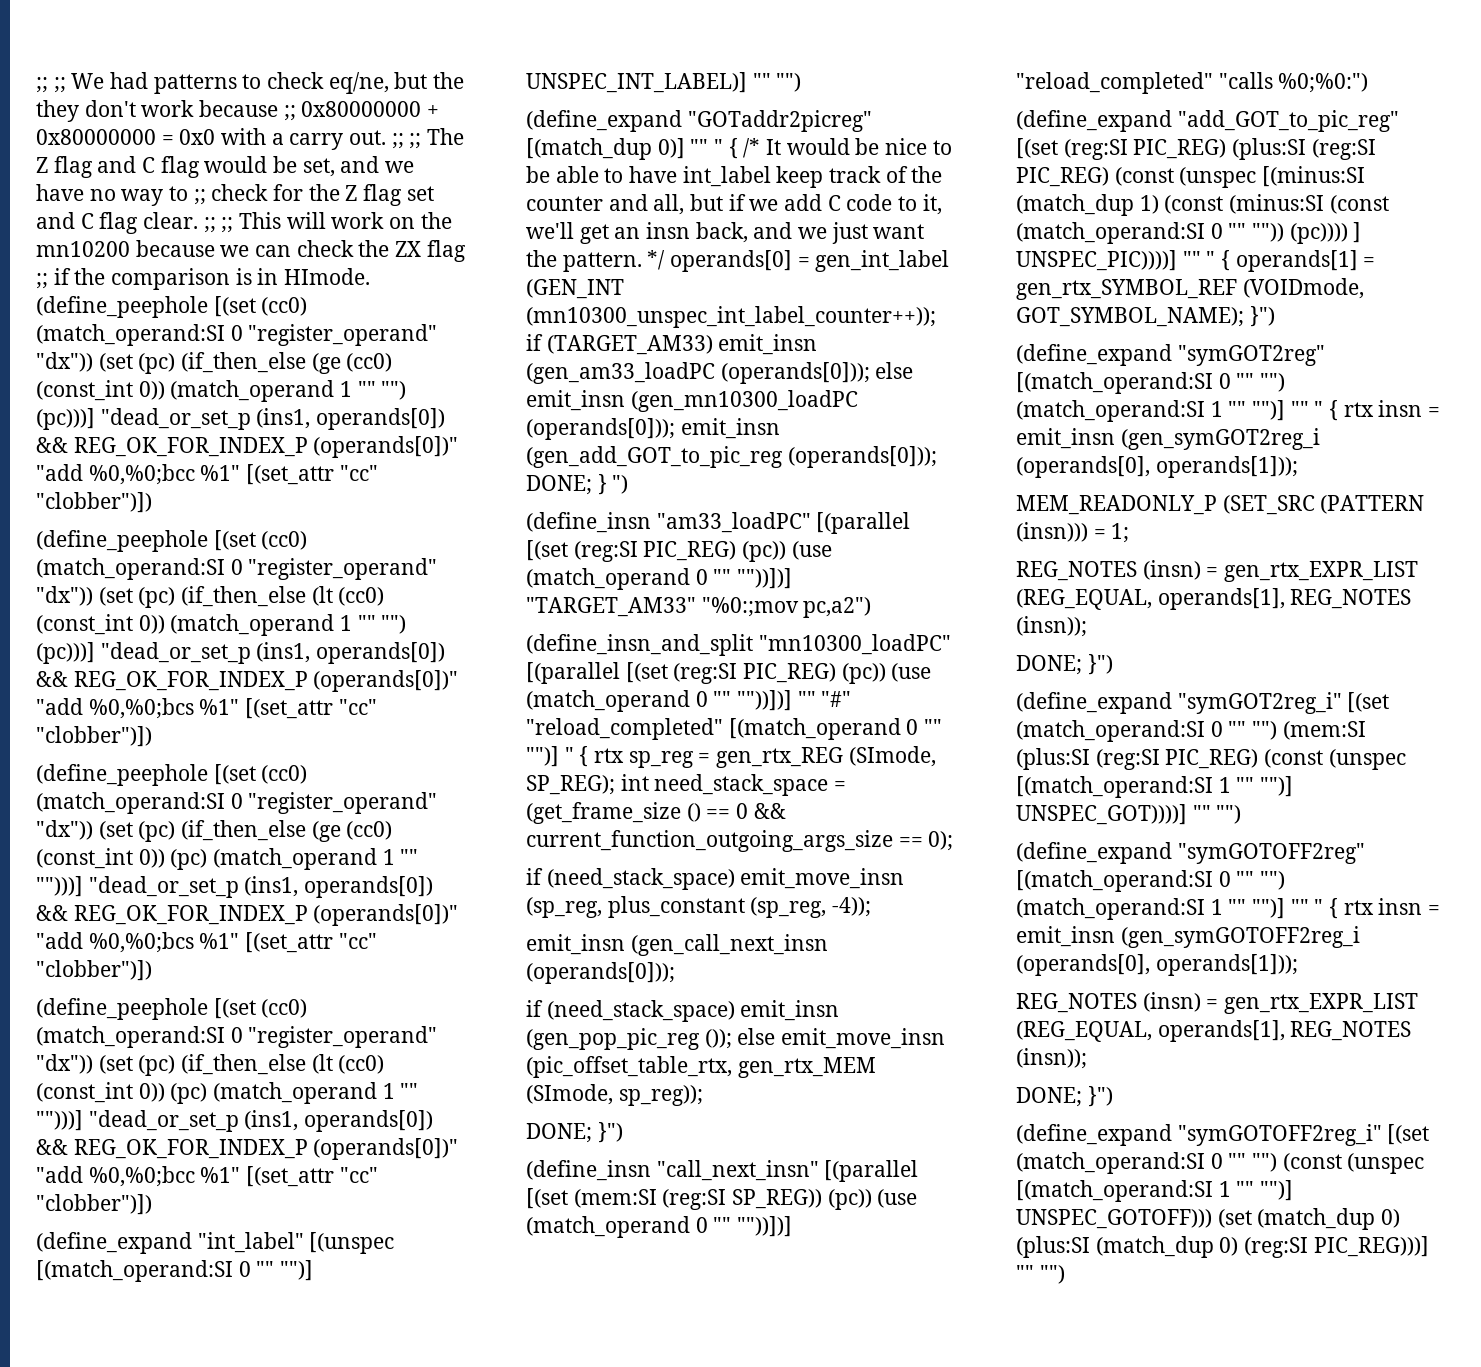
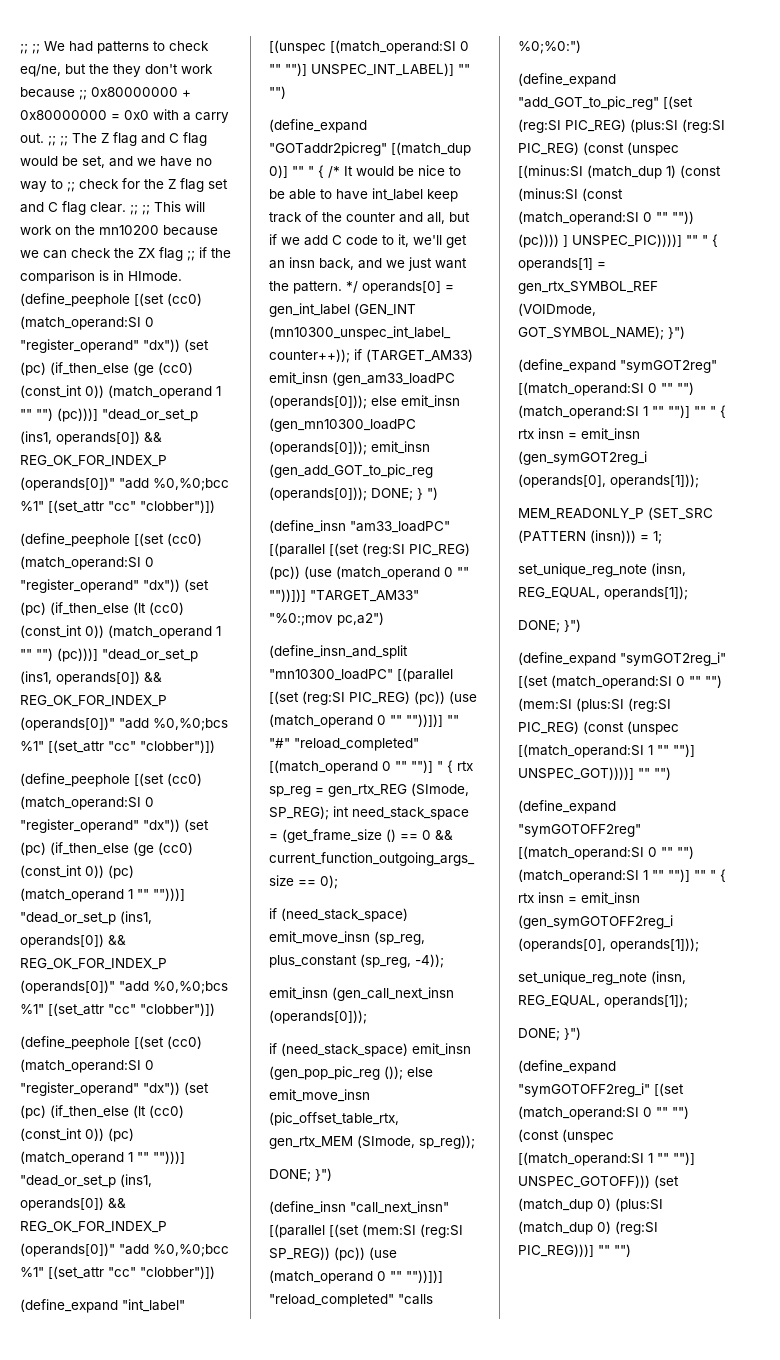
  MEM_READONLY_P (SET_SRC (PATTERN (insn))) = 1;
- REG_NOTES (insn) = gen_rtx_EXPR_LIST (REG_EQUAL, operands[1], REG_NOTES (insn));
+ set_unique_reg_note (insn, REG_EQUAL, operands[1]);
  (define_expand "symGOTOFF2reg" [(match_operand:SI 0 "" "") (match_operand:SI 1 "" "")] "" " { rtx insn = emit_insn (gen_symGOTOFF2reg_i (operands[0], operands[1]));
- REG_NOTES (insn) = gen_rtx_EXPR_LIST (REG_EQUAL, operands[1], REG_NOTES (insn));
+ set_unique_reg_note (insn, REG_EQUAL, operands[1]);

